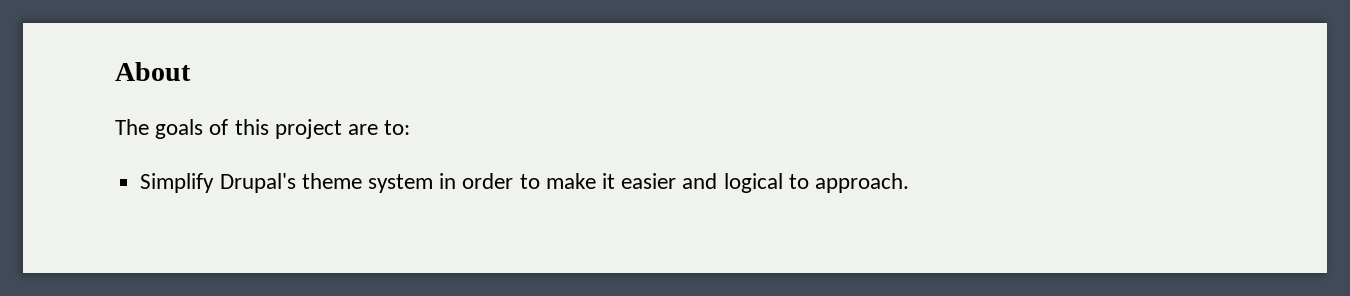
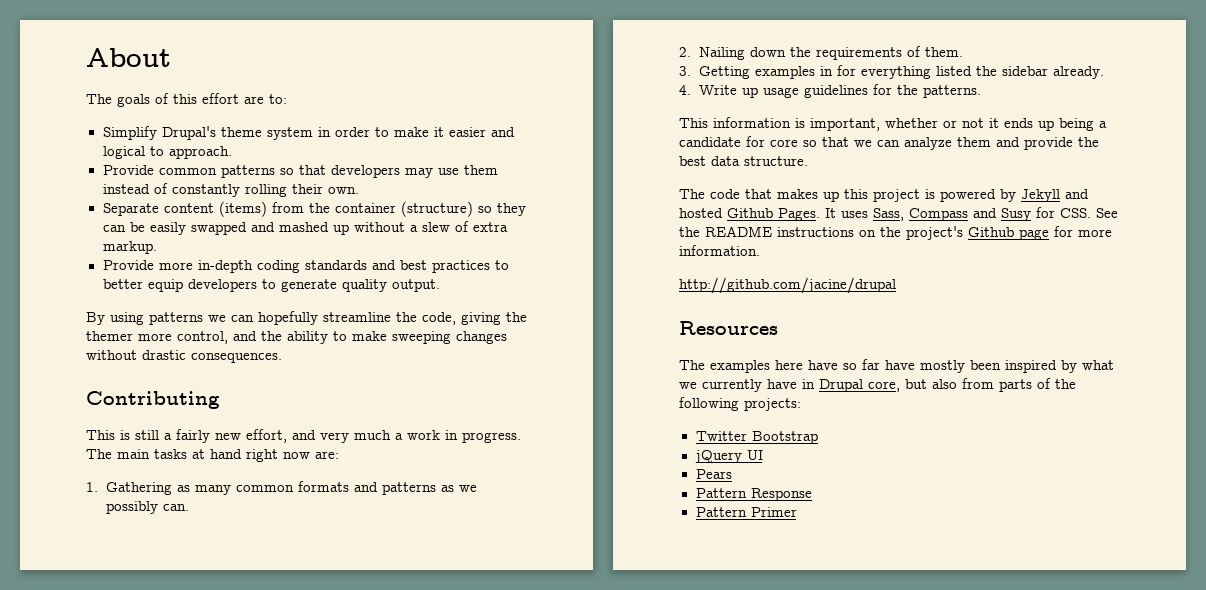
- The goals of this project are to:
+ The goals of this effort are to:
+ Provide common patterns so that developers may use them instead of constantly rolling their own.
+ Separate content (items) from the container (structure) so they can be easily swapped and mashed up without a slew of extra markup.
+ Provide more in-depth coding standards and best practices to better equip developers to generate quality output.
+ By using patterns we can hopefully streamline the code, giving the themer more control, and the ability to make sweeping changes without drastic consequences.
+ Contributing
+ This is still a fairly new effort, and very much a work in progress. The main tasks at hand right now are:
+ 1. Gathering as many common formats and patterns as we possibly can.
+ 2. Nailing down the requirements of them.
+ 3. Getting examples in for everything listed the sidebar already.
+ 4. Write up usage guidelines for the patterns.
+ This information is important, whether or not it ends up being a candidate for core so that we can analyze them and provide the best data structure.
+ The code that makes up this project is powered by Jekyll and hosted Github Pages. It uses Sass, Compass and Susy for CSS. See the README instructions on the project's Github page for more information.
+ http://github.com/jacine/drupal
+ Resources
+ The examples here have so far have mostly been inspired by what we currently have in Drupal core, but also from parts of the following projects:
+ Twitter Bootstrap
+ jQuery UI
+ Pears
+ Pattern Response
+ Pattern Primer

